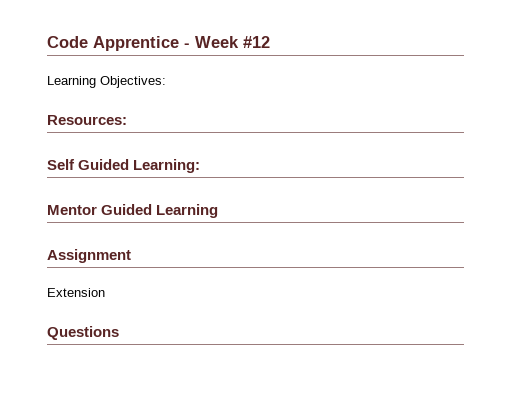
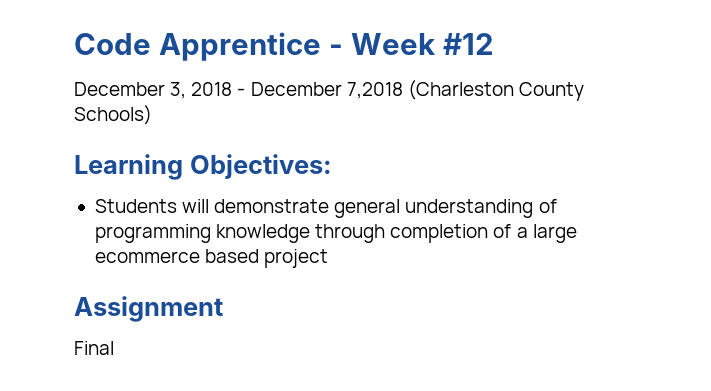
+ December 3, 2018 - December 7,2018 (Charleston County Schools)
  Learning Objectives:
- Resources:
- Self Guided Learning:
- Mentor Guided Learning
+ Students will demonstrate general understanding of programming knowledge through completion of a large ecommerce based project
- Extension
- Questions
+ Final

